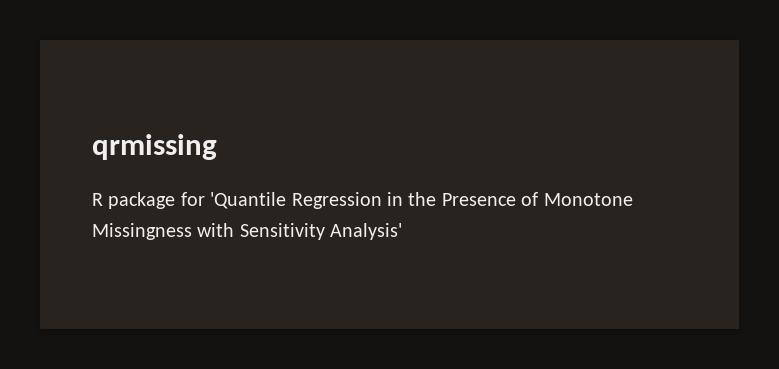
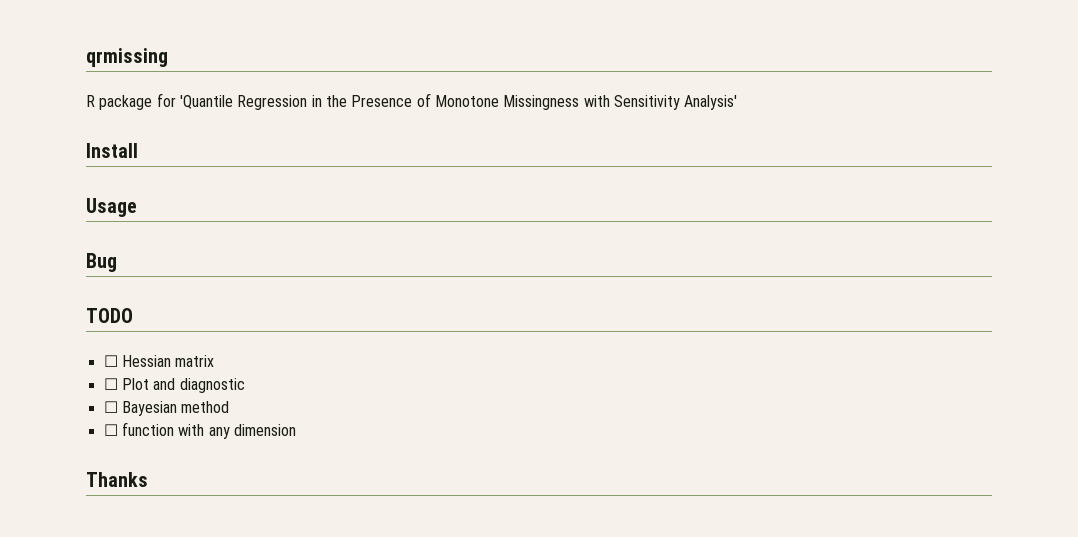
+ Install
+ Usage
+ Bug
+ TODO
+ ☐ Hessian matrix
+ ☐ Plot and diagnostic
+ ☐ Bayesian method
+ ☐ function with any dimension
+ Thanks

